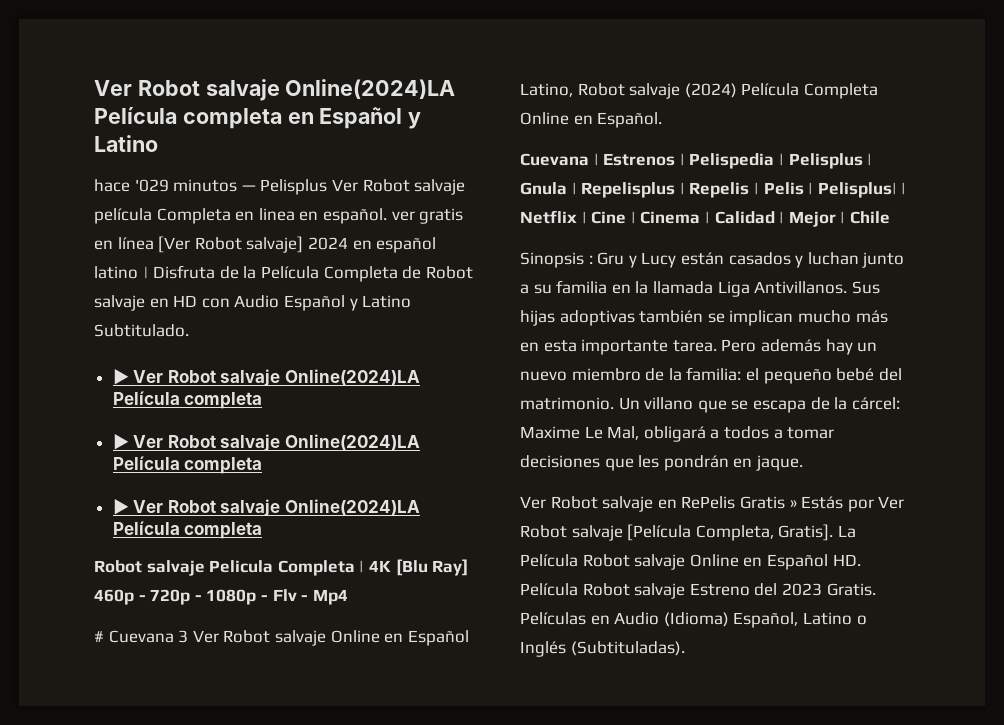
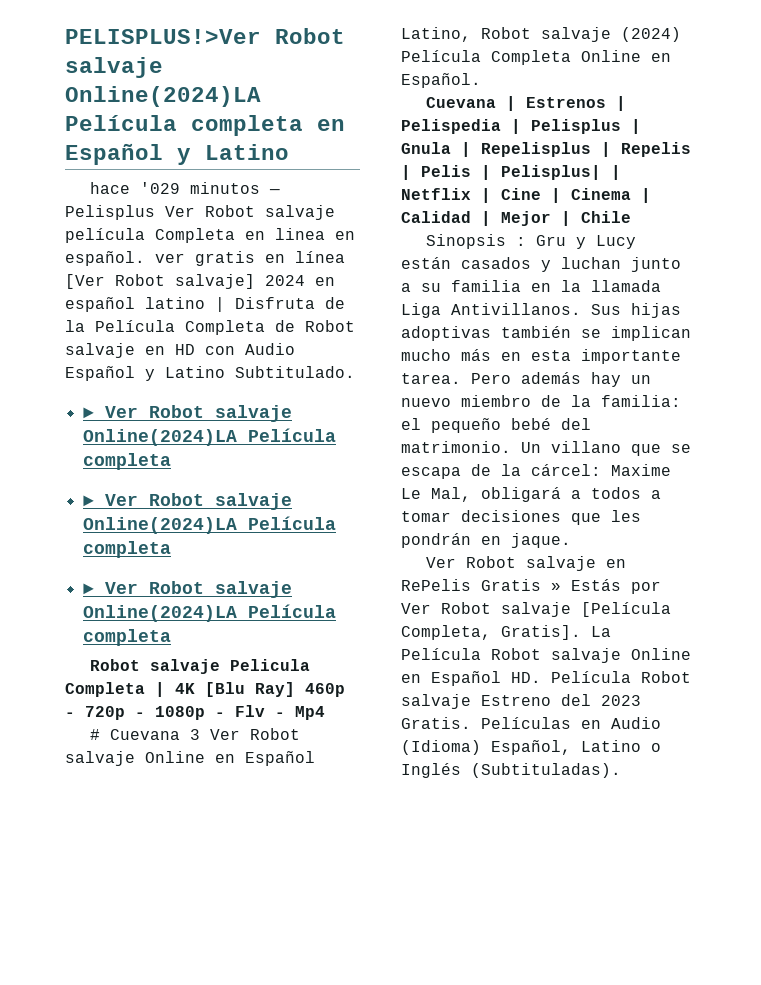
- Ver Robot salvaje Online(2024)LA Película completa en Español y Latino
+ PELISPLUS!>Ver Robot salvaje Online(2024)LA Película completa en Español y Latino

